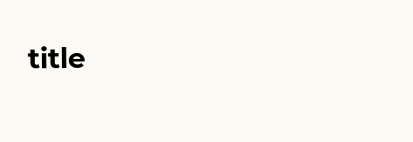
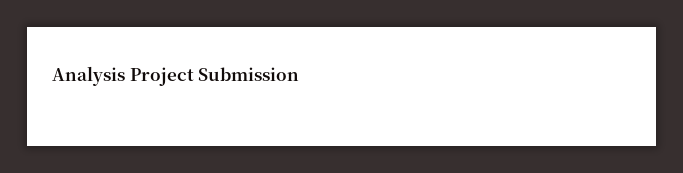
- title
+ Analysis Project Submission

